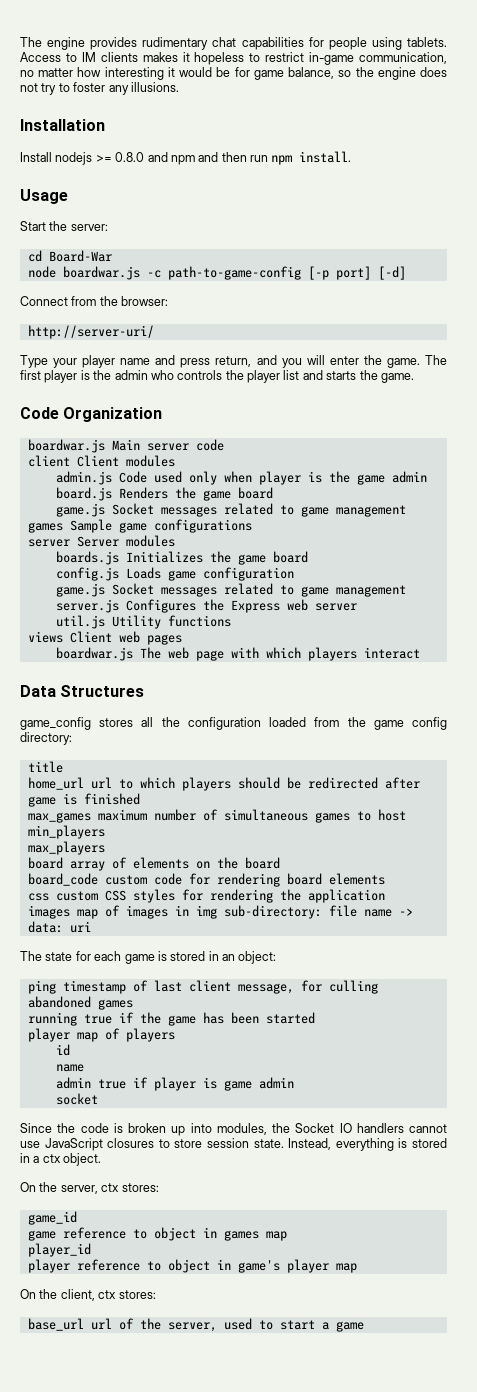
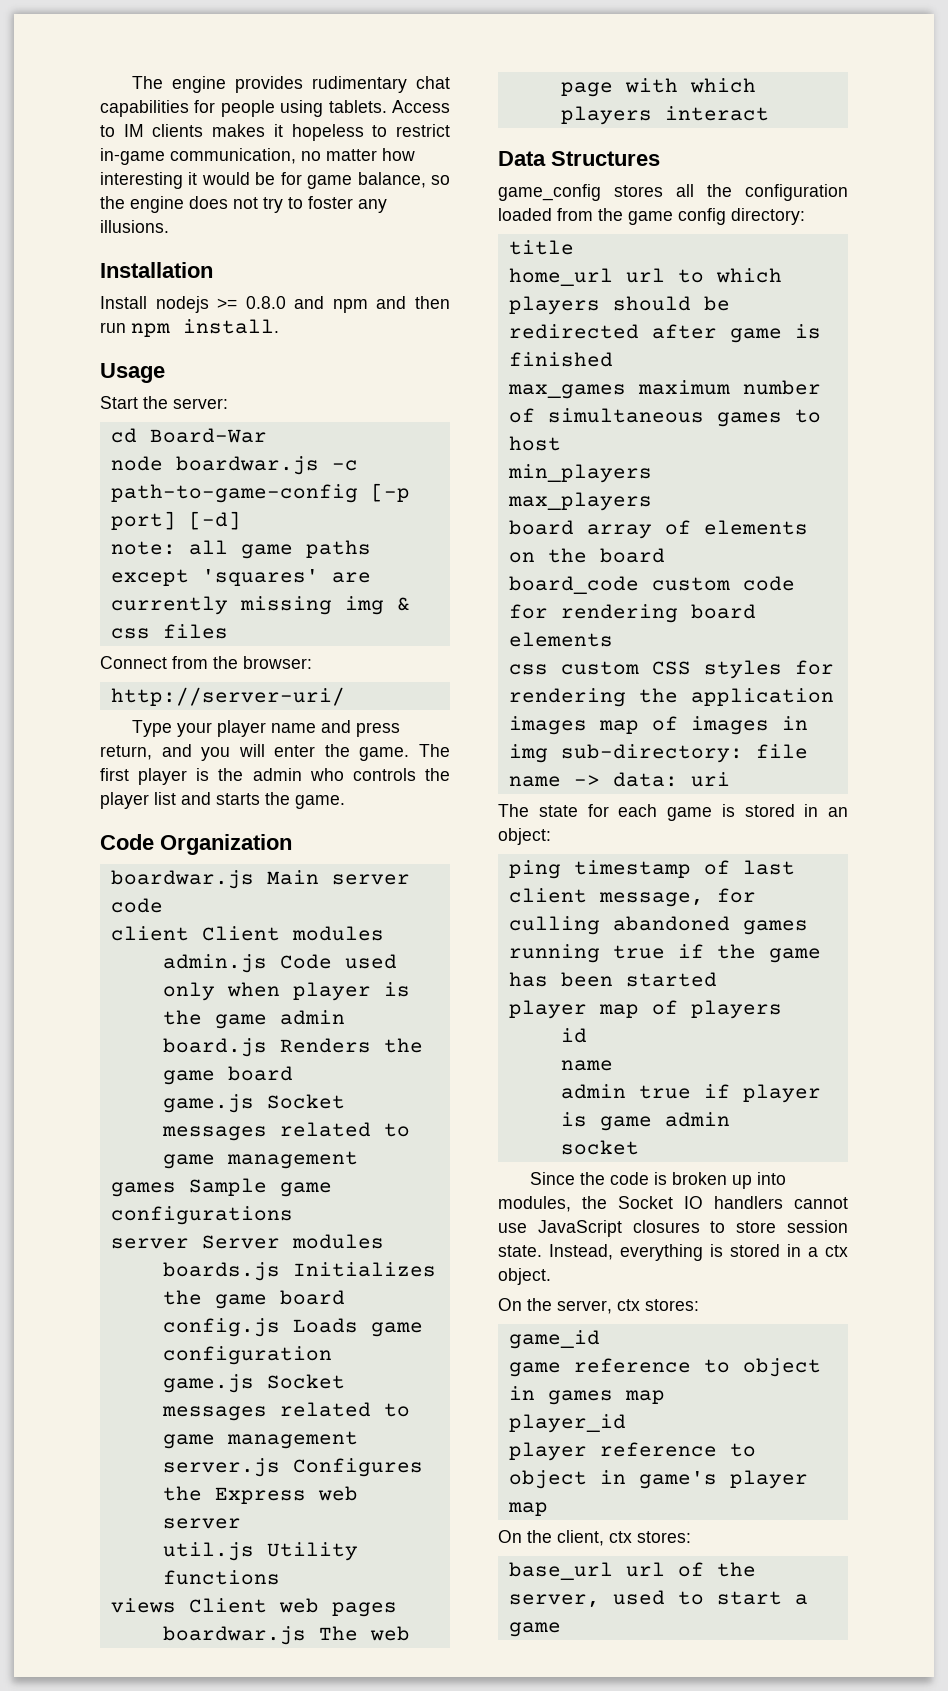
+ note: all game paths except 'squares' are currently missing img & css files

